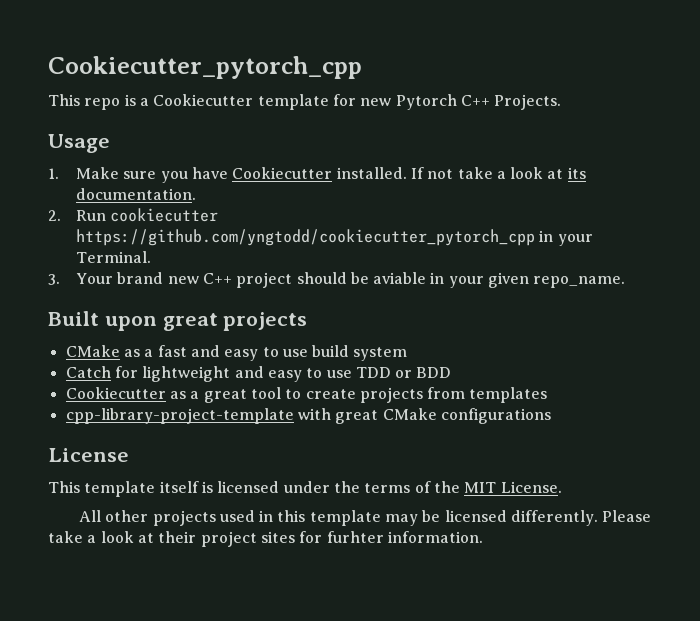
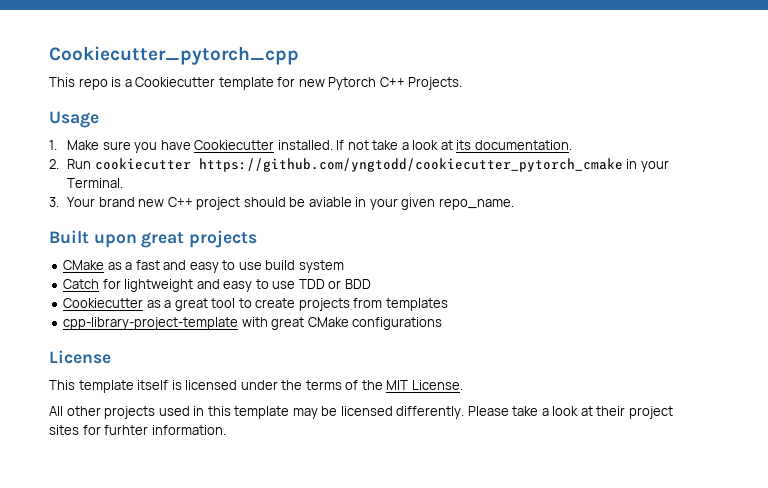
- 2. Run cookiecutter https://github.com/yngtodd/cookiecutter_pytorch_cpp in your Terminal.
+ 2. Run cookiecutter https://github.com/yngtodd/cookiecutter_pytorch_cmake in your Terminal.

